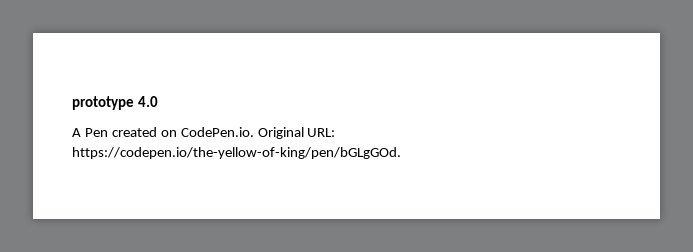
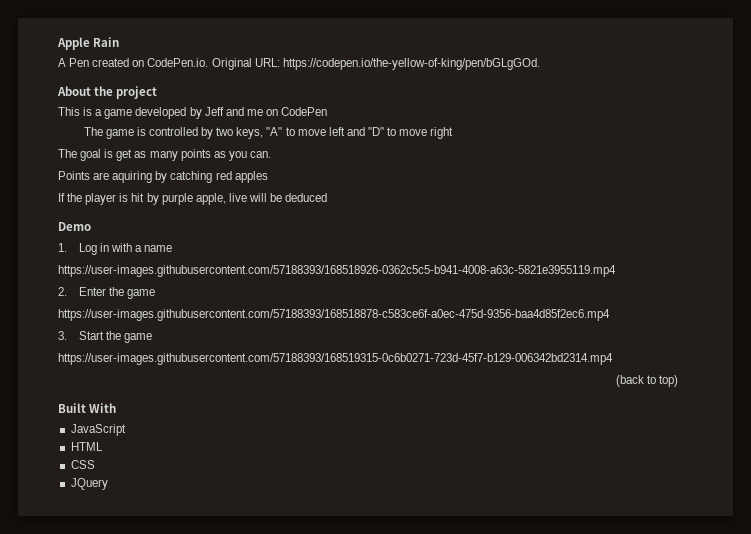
- prototype 4.0
+ Apple Rain
+ About the project
+ This is a game developed by Jeff and me on CodePen
+ The game is controlled by two keys, "A" to move left and "D" to move right
+ The goal is get as many points as you can.
+ Points are aquiring by catching red apples
+ If the player is hit by purple apple, live will be deduced
+ Demo
+ 1. Log in with a name
+ https://user-images.githubusercontent.com/57188393/168518926-0362c5c5-b941-4008-a63c-5821e3955119.mp4
+ 2. Enter the game
+ https://user-images.githubusercontent.com/57188393/168518878-c583ce6f-a0ec-475d-9356-baa4d85f2ec6.mp4
+ 3. Start the game
+ https://user-images.githubusercontent.com/57188393/168519315-0c6b0271-723d-45f7-b129-006342bd2314.mp4
+ (back to top)
+ Built With
+ JavaScript
+ HTML
+ CSS
+ JQuery

